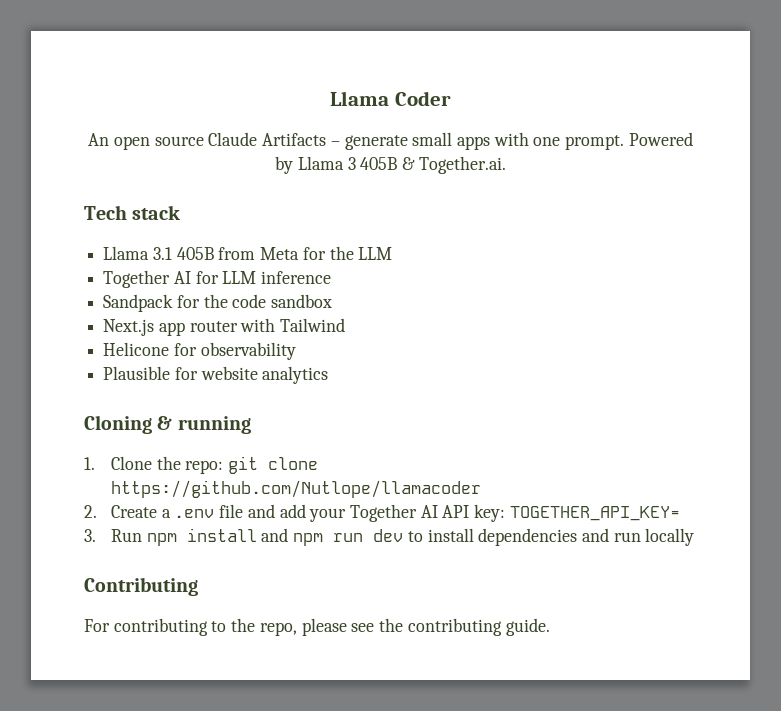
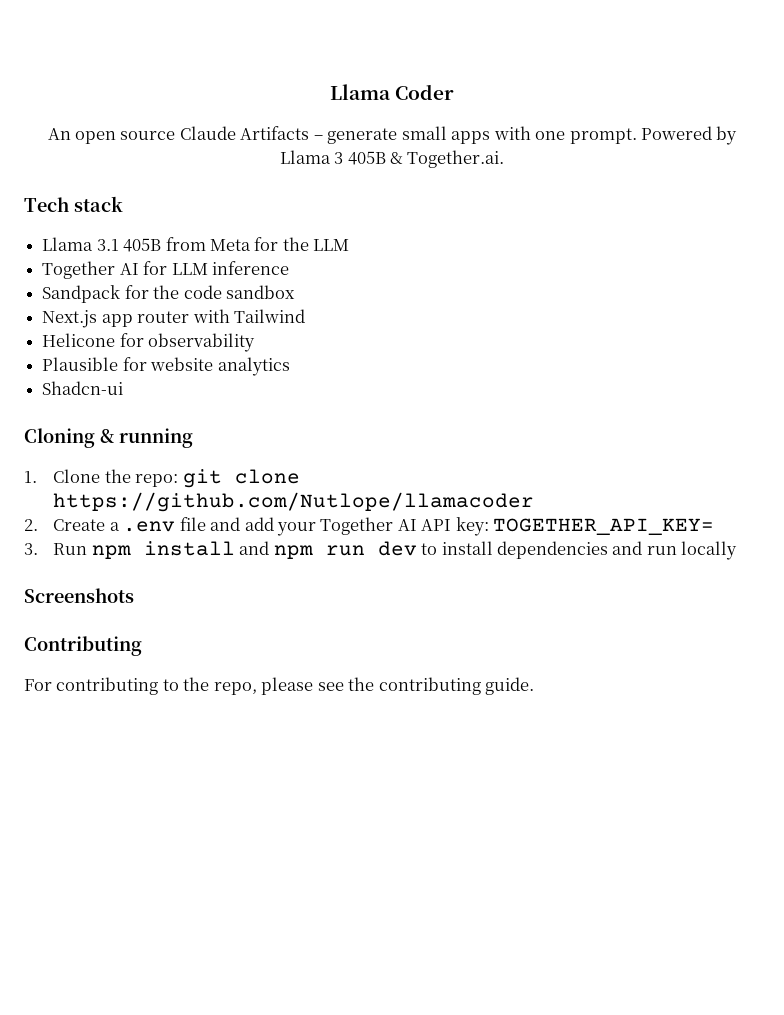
+ Shadcn-ui
+ Screenshots

